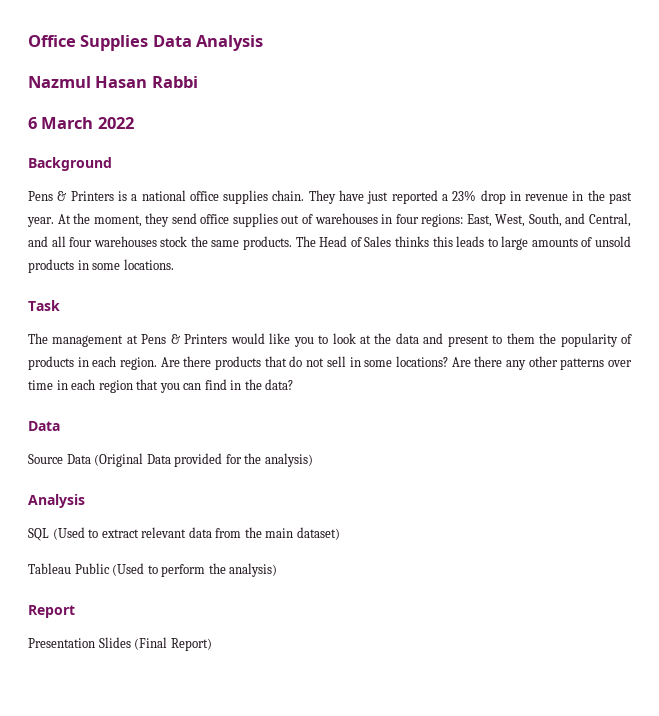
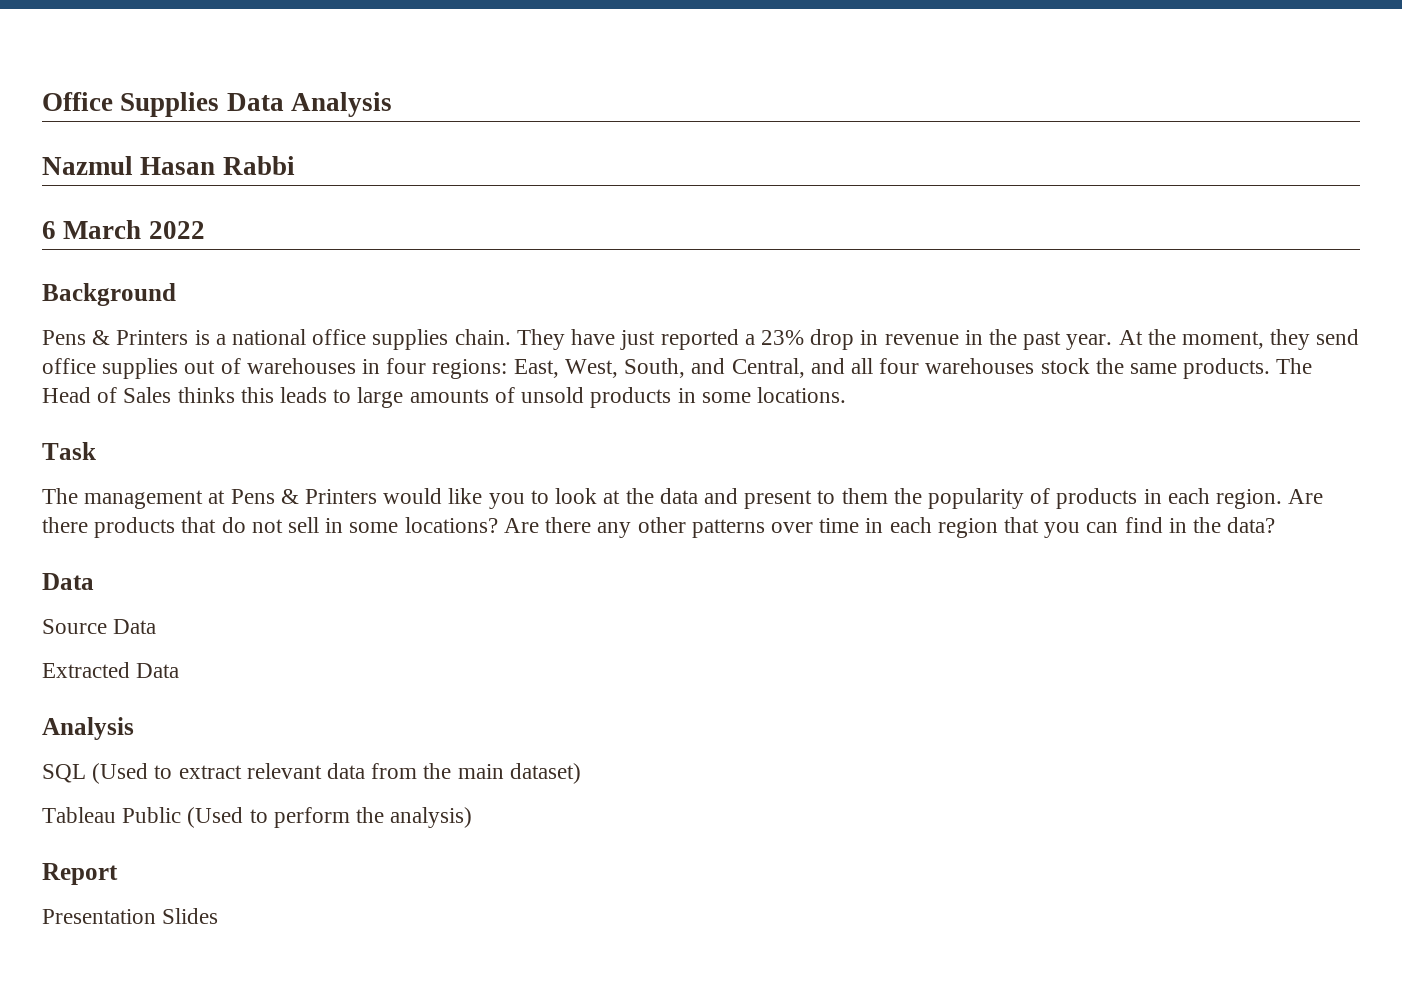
- Source Data (Original Data provided for the analysis)
+ Source Data
+ Extracted Data
- Presentation Slides (Final Report)
+ Presentation Slides

